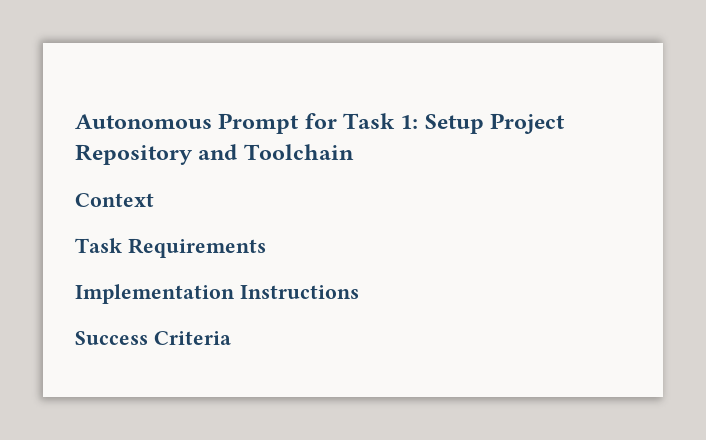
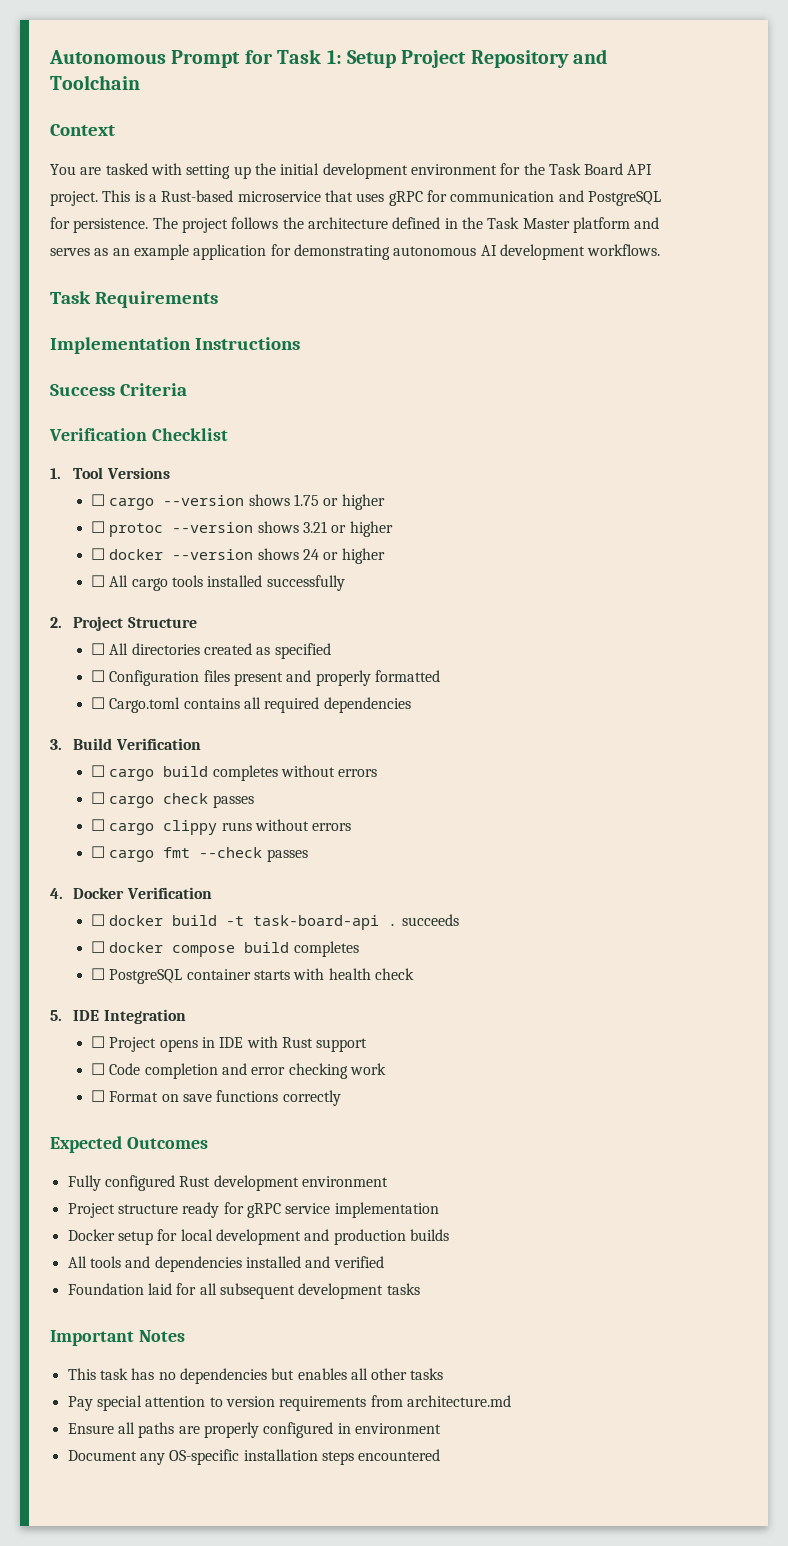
+ You are tasked with setting up the initial development environment for the Task Board API project. This is a Rust-based microservice that uses gRPC for communication and PostgreSQL for persistence. The project follows the architecture defined in the Task Master platform and serves as an example application for demonstrating autonomous AI development workflows.
+ Verification Checklist
+ 1. Tool Versions
+ ☐ cargo --version shows 1.75 or higher
+ ☐ protoc --version shows 3.21 or higher
+ ☐ docker --version shows 24 or higher
+ ☐ All cargo tools installed successfully
+ 2. Project Structure
+ ☐ All directories created as specified
+ ☐ Configuration files present and properly formatted
+ ☐ Cargo.toml contains all required dependencies
+ 3. Build Verification
+ ☐ cargo build completes without errors
+ ☐ cargo check passes
+ ☐ cargo clippy runs without errors
+ ☐ cargo fmt --check passes
+ 4. Docker Verification
+ ☐ docker build -t task-board-api . succeeds
+ ☐ docker compose build completes
+ ☐ PostgreSQL container starts with health check
+ 5. IDE Integration
+ ☐ Project opens in IDE with Rust support
+ ☐ Code completion and error checking work
+ ☐ Format on save functions correctly
+ Expected Outcomes
+ Fully configured Rust development environment
+ Project structure ready for gRPC service implementation
+ Docker setup for local development and production builds
+ All tools and dependencies installed and verified
+ Foundation laid for all subsequent development tasks
+ Important Notes
+ This task has no dependencies but enables all other tasks
+ Pay special attention to version requirements from architecture.md
+ Ensure all paths are properly configured in environment
+ Document any OS-specific installation steps encountered

